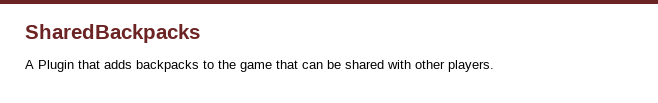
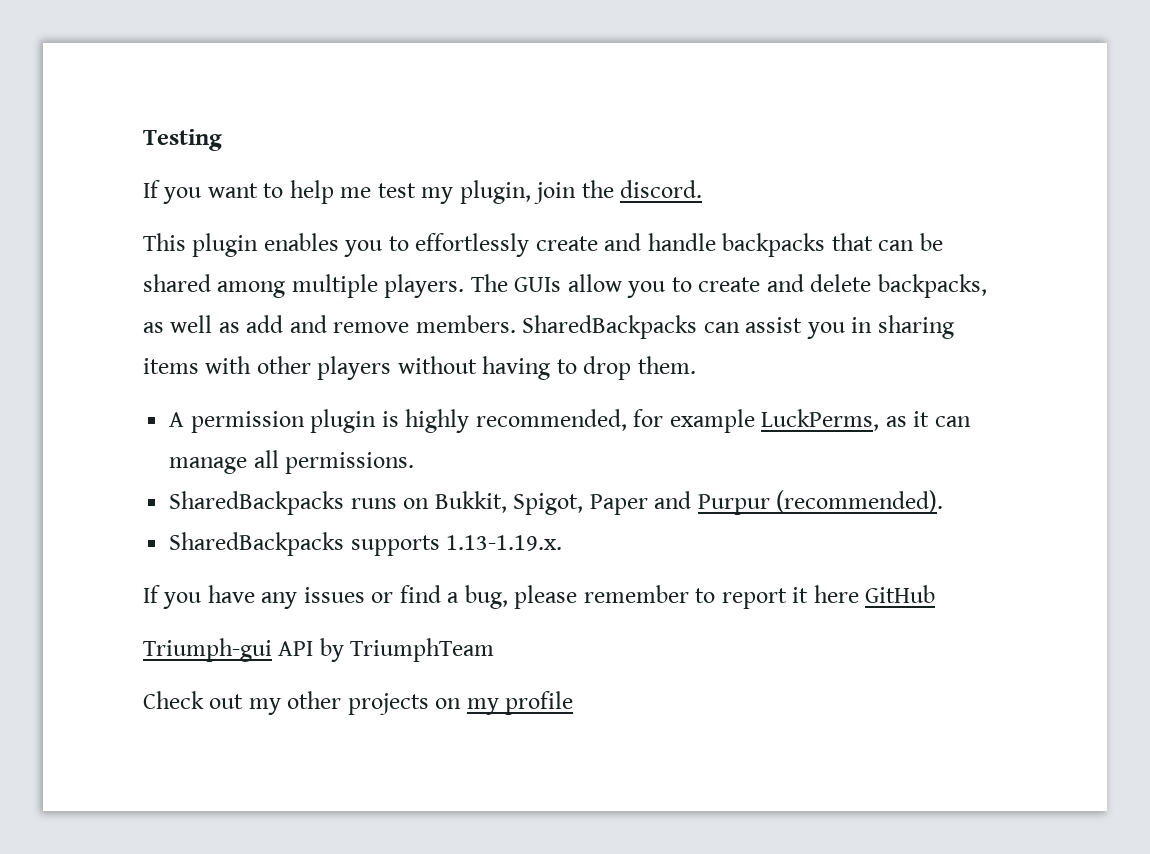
- SharedBackpacks
- A Plugin that adds backpacks to the game that can be shared with other players.
+ Testing
+ If you want to help me test my plugin, join the discord.
+ This plugin enables you to effortlessly create and handle backpacks that can be shared among multiple players. The GUIs allow you to create and delete backpacks, as well as add and remove members. SharedBackpacks can assist you in sharing items with other players without having to drop them.
+ A permission plugin is highly recommended, for example LuckPerms, as it can manage all permissions.
+ SharedBackpacks runs on Bukkit, Spigot, Paper and Purpur (recommended).
+ SharedBackpacks supports 1.13-1.19.x.
+ If you have any issues or find a bug, please remember to report it here GitHub
+ Triumph-gui API by TriumphTeam
+ Check out my other projects on my profile

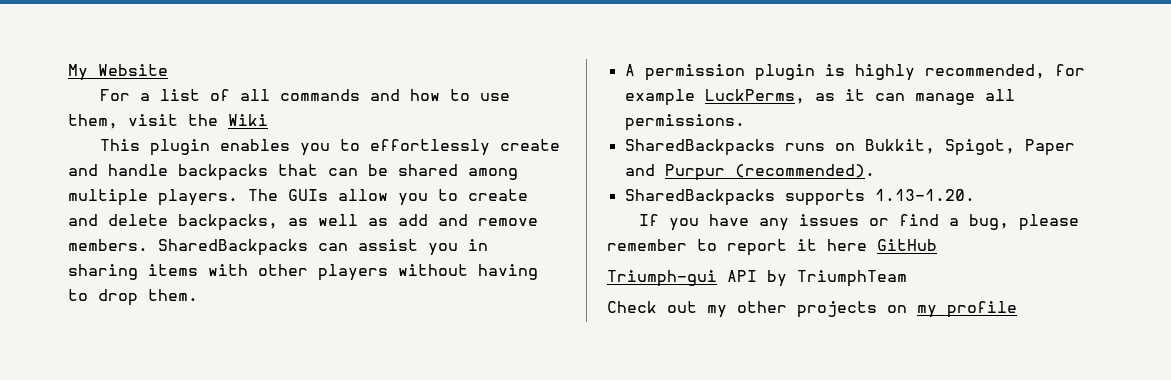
- Testing
- If you want to help me test my plugin, join the discord.
+ My Website
+ For a list of all commands and how to use them, visit the Wiki
- SharedBackpacks supports 1.13-1.19.x.
+ SharedBackpacks supports 1.13-1.20.

